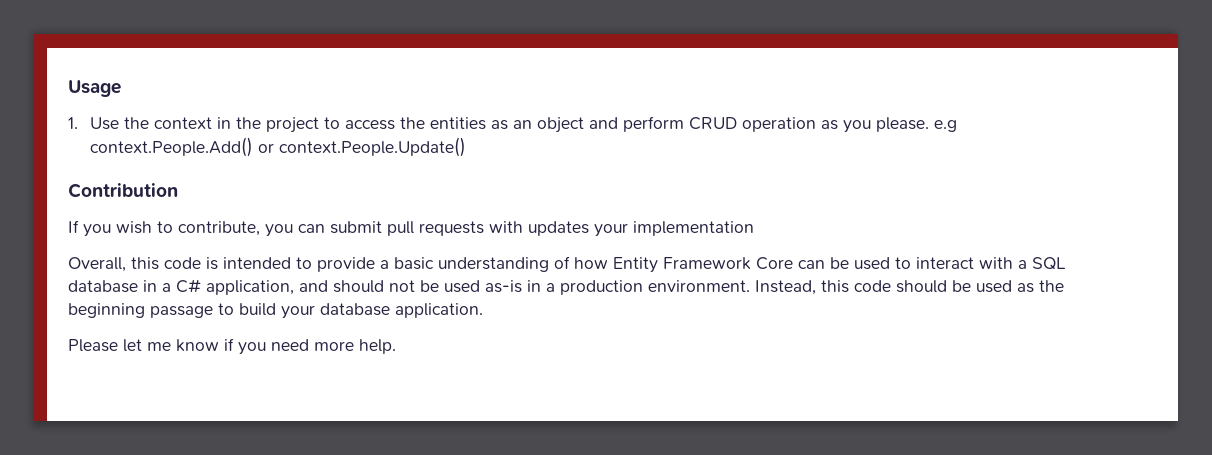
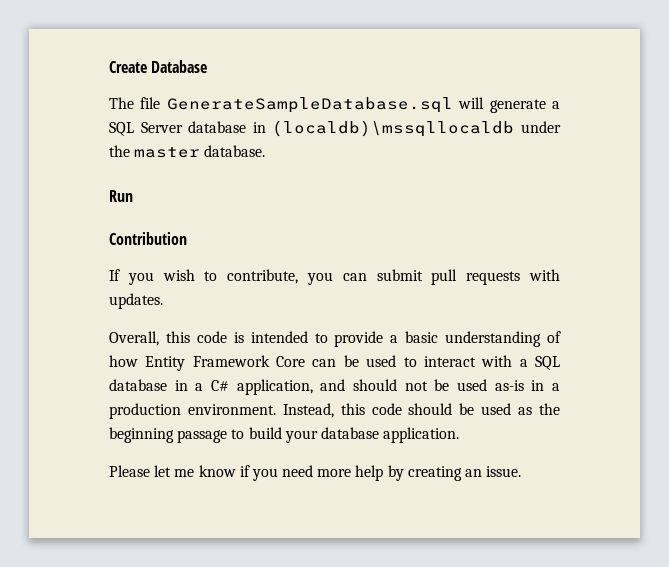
- Usage
- 1. Use the context in the project to access the entities as an object and perform CRUD operation as you please. e.g context.People.Add() or context.People.Update()
+ Create Database
+ The file GenerateSampleDatabase.sql will generate a SQL Server database in (localdb)\mssqllocaldb under the master database.
+ Run
- If you wish to contribute, you can submit pull requests with updates your implementation
+ If you wish to contribute, you can submit pull requests with updates.
- Please let me know if you need more help.
+ Please let me know if you need more help by creating an issue.

